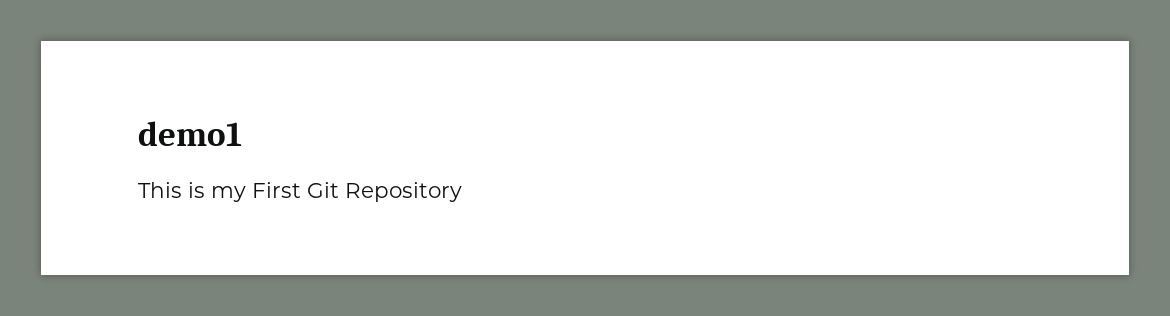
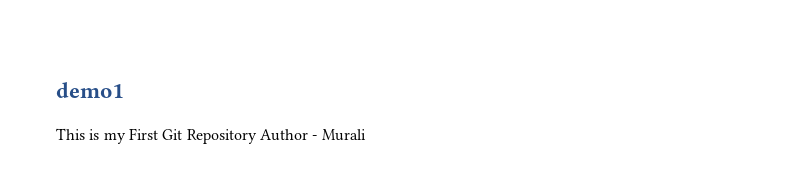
- This is my First Git Repository
+ This is my First Git Repository Author - Murali

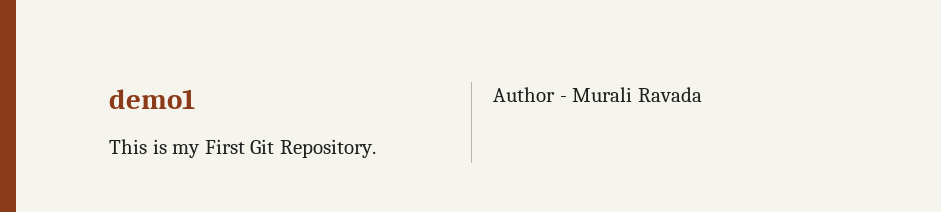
- This is my First Git Repository Author - Murali
+ This is my First Git Repository.
+ Author - Murali Ravada

